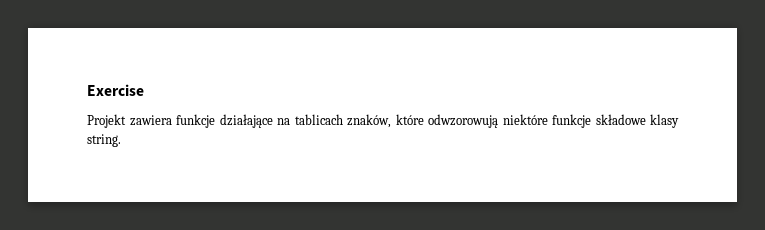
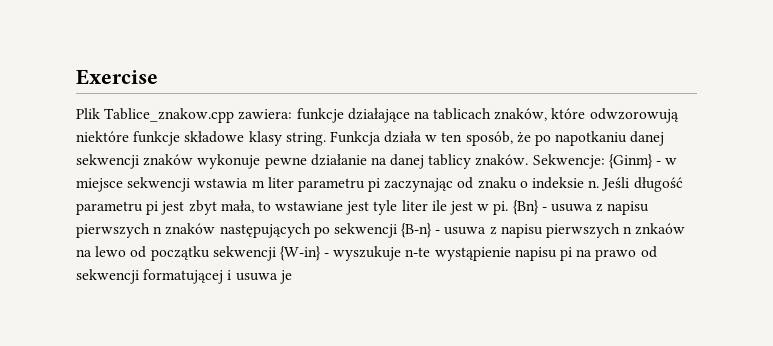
- Projekt zawiera funkcje działające na tablicach znaków, które odwzorowują niektóre funkcje składowe klasy string.
+ Plik Tablice_znakow.cpp zawiera: funkcje działające na tablicach znaków, które odwzorowują niektóre funkcje składowe klasy string.
+ Funkcja działa w ten sposób, że po napotkaniu danej sekwencji znaków wykonuje pewne działanie na danej tablicy znaków. Sekwencje: {Ginm} - w miejsce sekwencji wstawia m liter parametru pi zaczynając od znaku o indeksie n. Jeśli długość parametru pi jest zbyt mała, to wstawiane jest tyle liter ile jest w pi. {Bn} - usuwa z napisu pierwszych n znaków następujących po sekwencji {B-n} - usuwa z napisu pierwszych n znkaów na lewo od początku sekwencji {W-in} - wyszukuje n-te wystąpienie napisu pi na prawo od sekwencji formatującej i usuwa je

